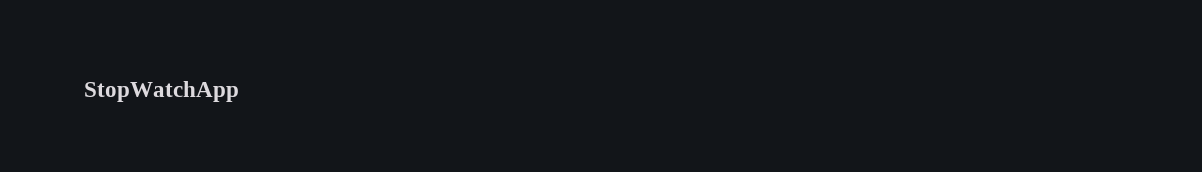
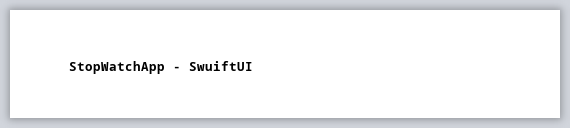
- StopWatchApp
+ StopWatchApp - SwuiftUI

